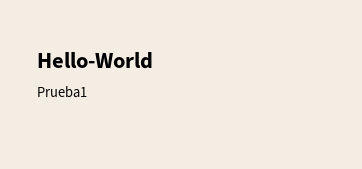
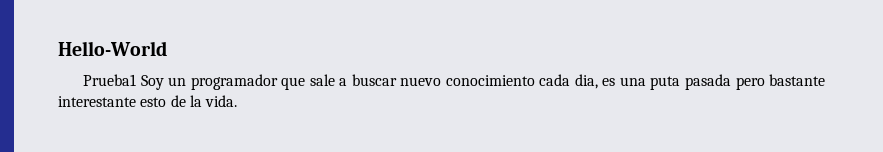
- Prueba1
+ Prueba1 Soy un programador que sale a buscar nuevo conocimiento cada dia, es una puta pasada pero bastante interestante esto de la vida.

